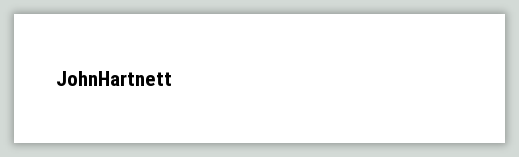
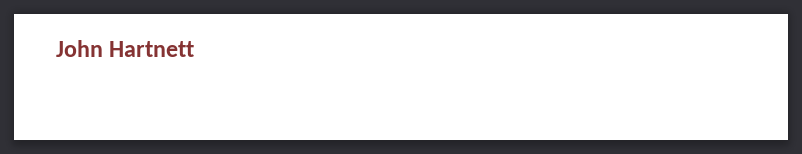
- JohnHartnett
+ John Hartnett

